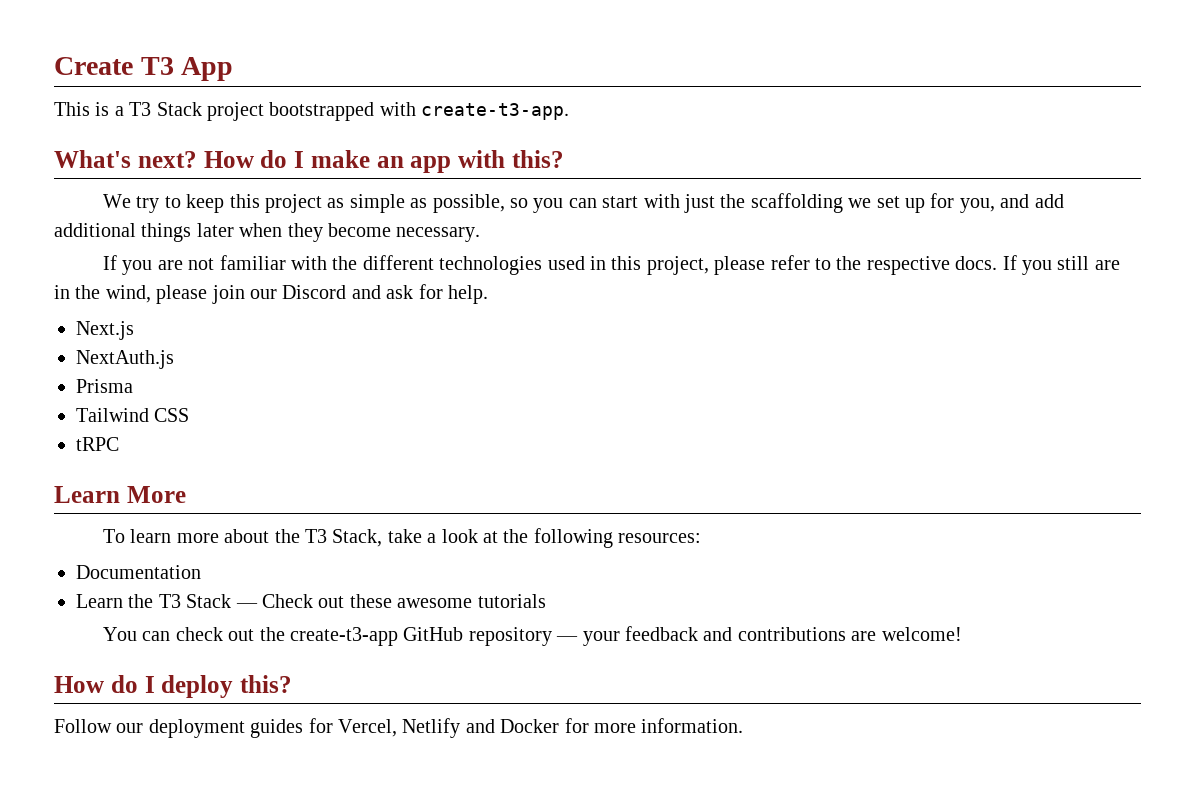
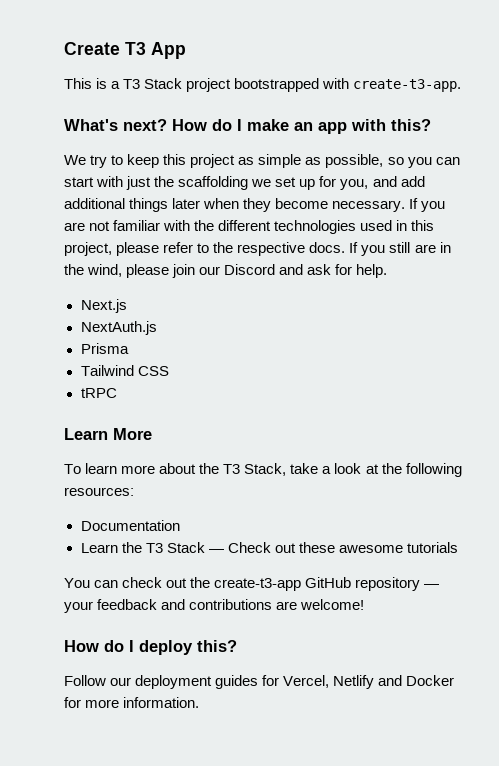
- We try to keep this project as simple as possible, so you can start with just the scaffolding we set up for you, and add additional things later when they become necessary.
- If you are not familiar with the different technologies used in this project, please refer to the respective docs.
+ We try to keep this project as simple as possible, so you can start with just the scaffolding we set up for you, and add additional things later when they become necessary. If you are not familiar with the different technologies used in this project, please refer to the respective docs.

